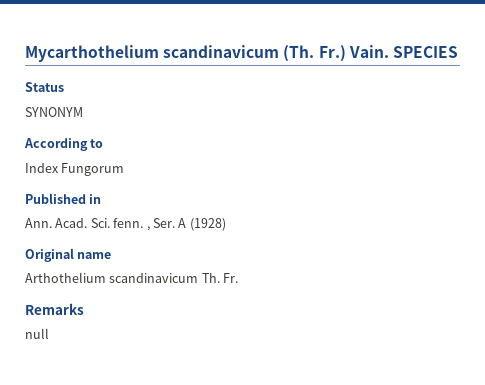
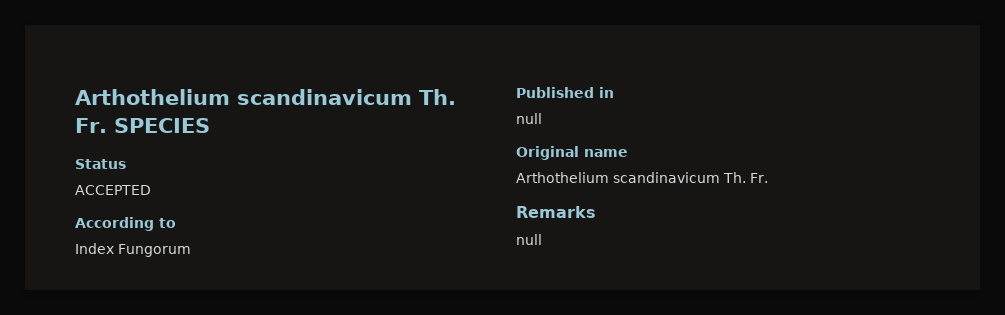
- Mycarthothelium scandinavicum (Th. Fr.) Vain. SPECIES
+ Arthothelium scandinavicum Th. Fr. SPECIES
- SYNONYM
+ ACCEPTED
  Published in
- Ann. Acad. Sci. fenn. , Ser. A (1928)
+ null

